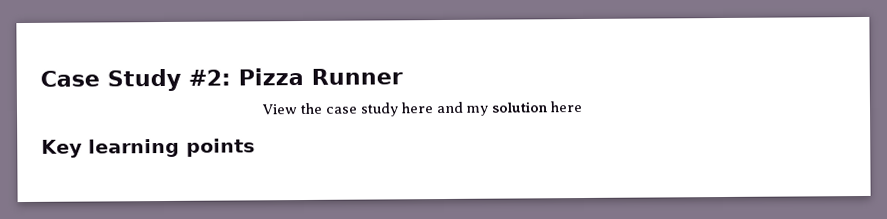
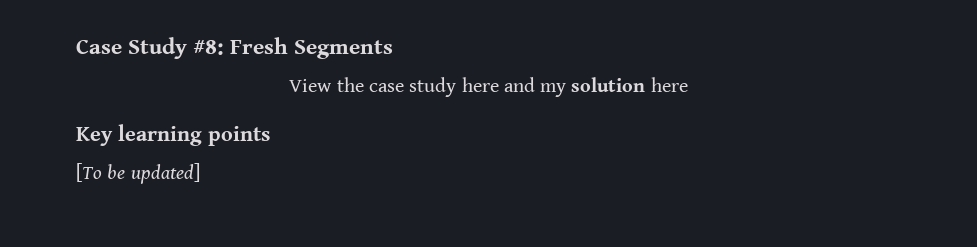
- Case Study #2: Pizza Runner
+ Case Study #8: Fresh Segments
+ [To be updated]

